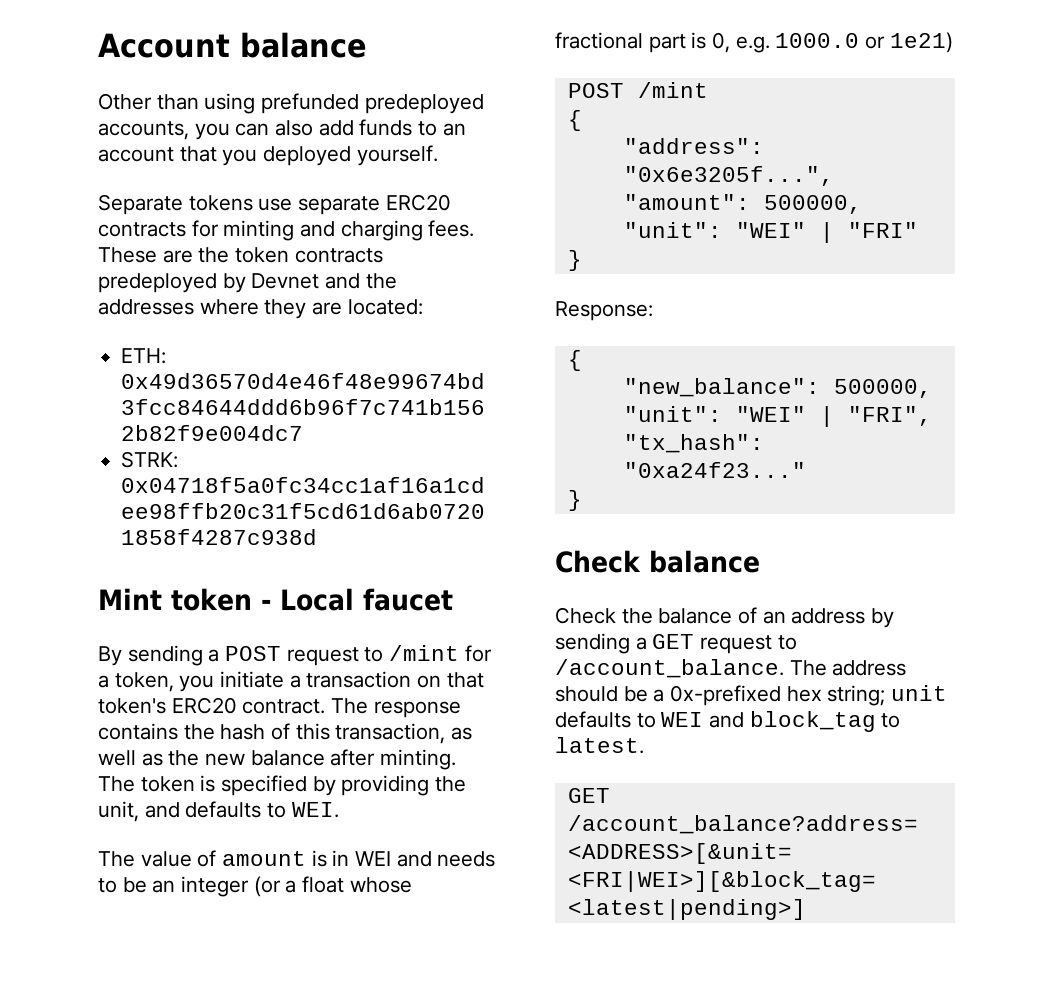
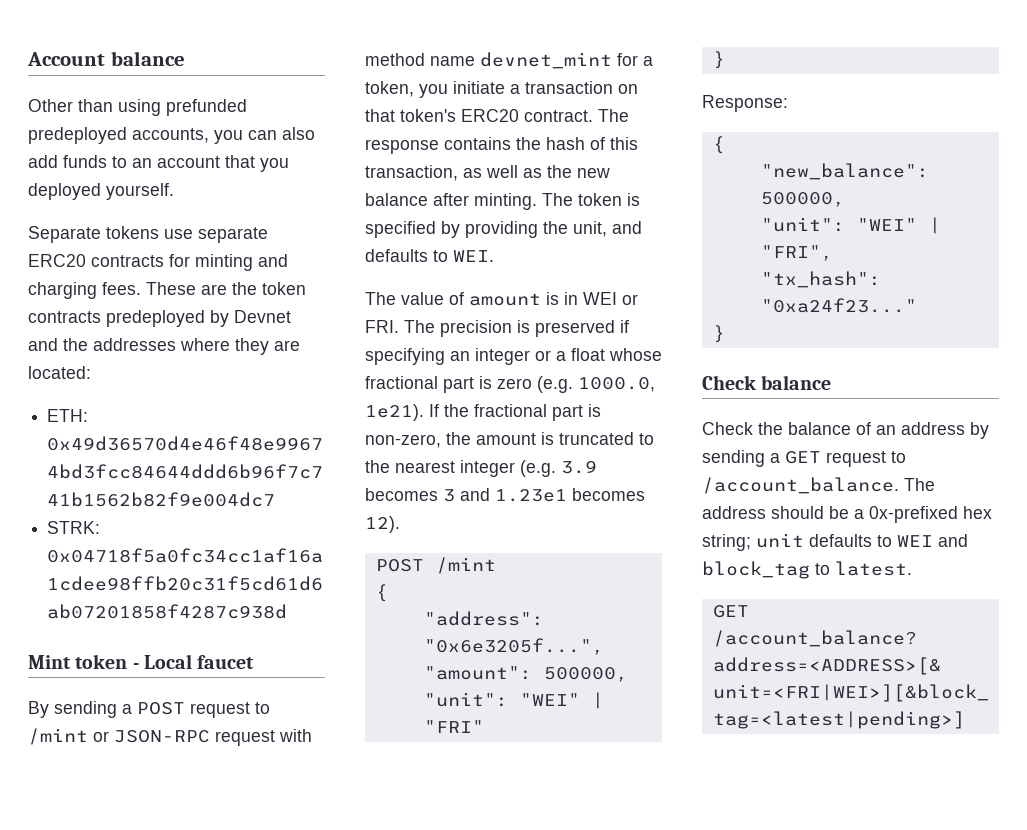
- By sending a POST request to /mint for a token, you initiate a transaction on that token's ERC20 contract.
+ By sending a POST request to /mint or JSON-RPC request with method name devnet_mint for a token, you initiate a transaction on that token's ERC20 contract.
- The value of amount is in WEI and needs to be an integer (or a float whose fractional part is 0, e.g. 1000.0 or 1e21)
+ The value of amount is in WEI or FRI. The precision is preserved if specifying an integer or a float whose fractional part is zero (e.g. 1000.0, 1e21). If the fractional part is non-zero, the amount is truncated to the nearest integer (e.g. 3.9 becomes 3 and 1.23e1 becomes 12).

